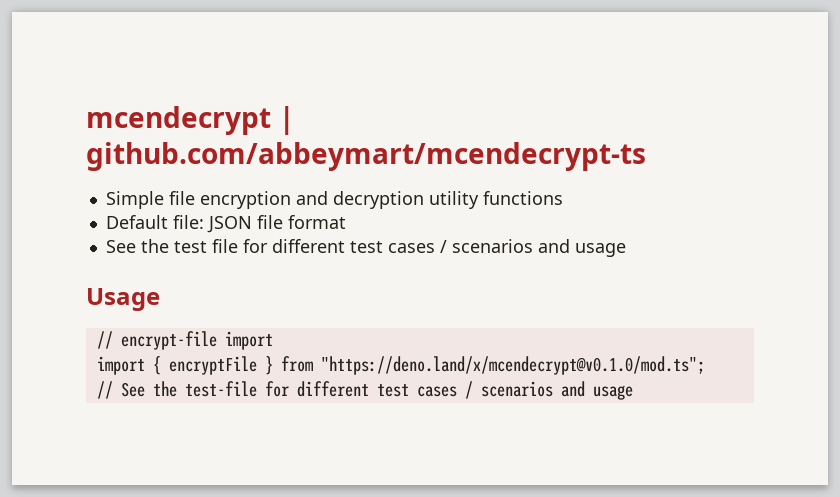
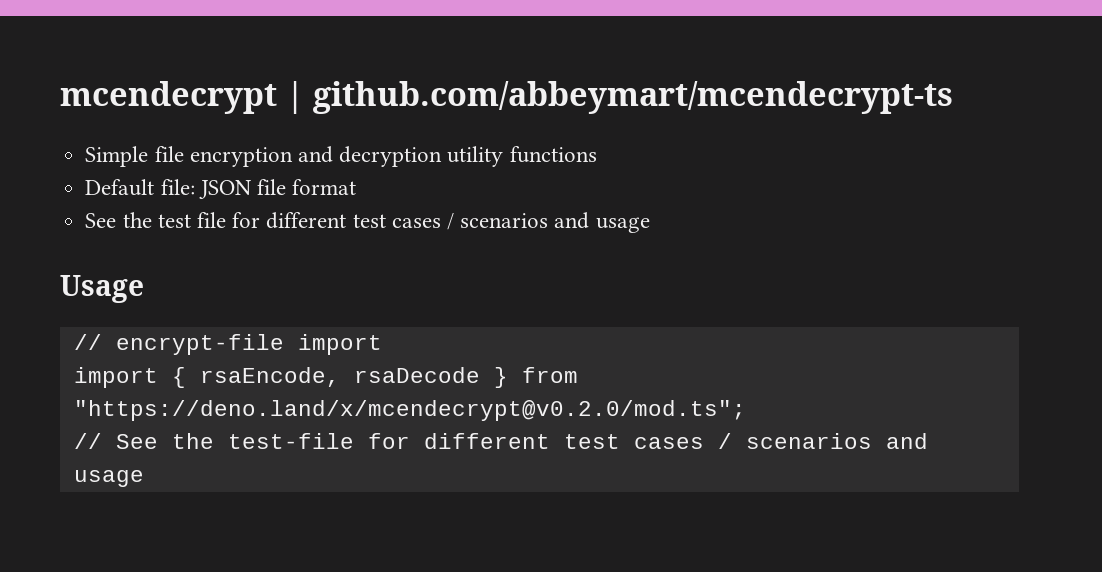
- import { encryptFile } from "https://deno.land/x/mcendecrypt@v0.1.0/mod.ts";
+ import { rsaEncode, rsaDecode } from "https://deno.land/x/mcendecrypt@v0.2.0/mod.ts";

